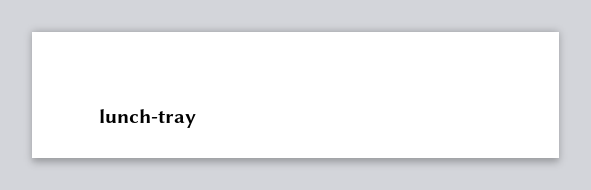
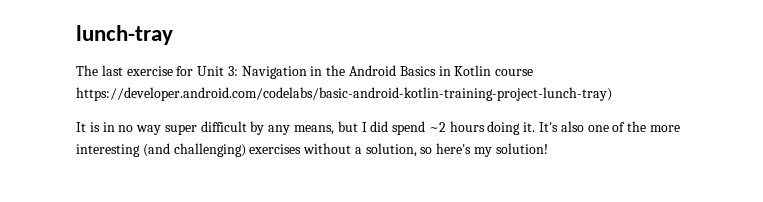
+ The last exercise for Unit 3: Navigation in the Android Basics in Kotlin course https://developer.android.com/codelabs/basic-android-kotlin-training-project-lunch-tray)
+ It is in no way super difficult by any means, but I did spend ~2 hours doing it. It's also one of the more interesting (and challenging) exercises without a solution, so here's my solution!

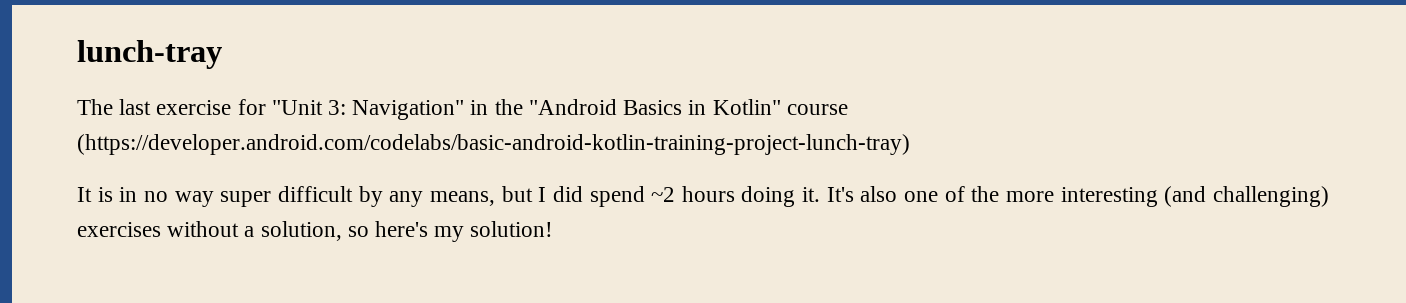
- The last exercise for Unit 3: Navigation in the Android Basics in Kotlin course https://developer.android.com/codelabs/basic-android-kotlin-training-project-lunch-tray)
+ The last exercise for "Unit 3: Navigation" in the "Android Basics in Kotlin" course (https://developer.android.com/codelabs/basic-android-kotlin-training-project-lunch-tray)

